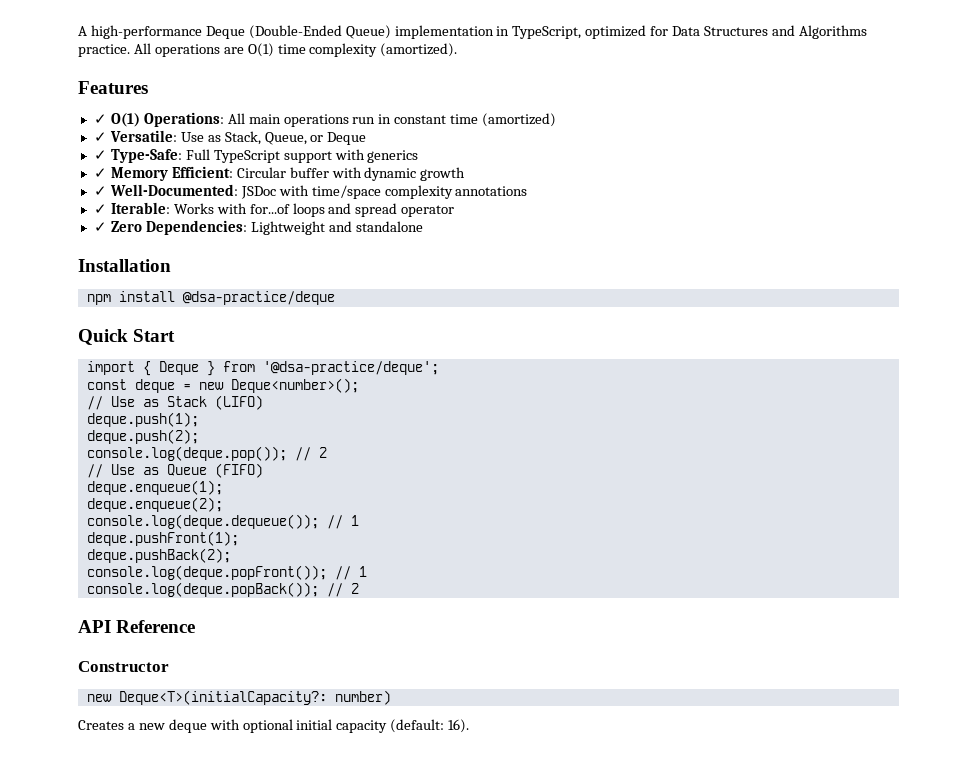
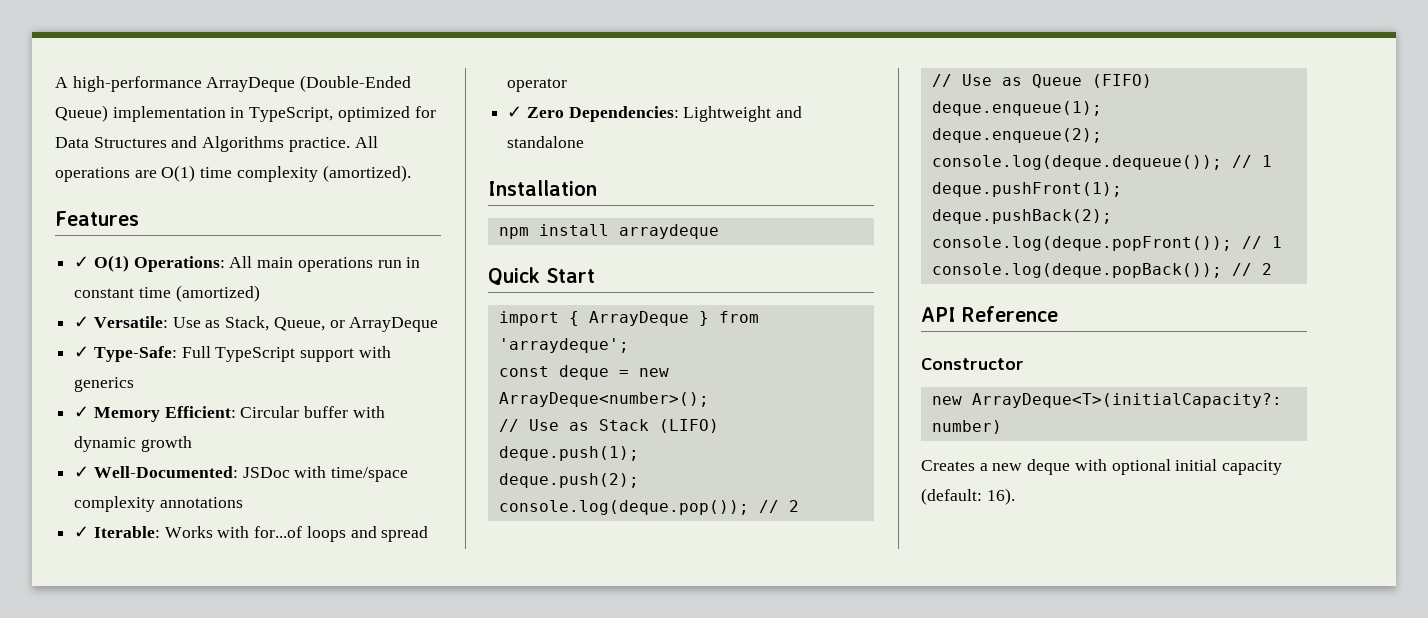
- A high-performance Deque (Double-Ended Queue) implementation in TypeScript, optimized for Data Structures and Algorithms practice.
+ A high-performance ArrayDeque (Double-Ended Queue) implementation in TypeScript, optimized for Data Structures and Algorithms practice.
- ✓ Versatile: Use as Stack, Queue, or Deque
+ ✓ Versatile: Use as Stack, Queue, or ArrayDeque
- npm install @dsa-practice/deque
+ npm install arraydeque
- import { Deque } from '@dsa-practice/deque';
+ import { ArrayDeque } from 'arraydeque';
- const deque = new Deque<number>();
+ const deque = new ArrayDeque<number>();
- new Deque<T>(initialCapacity?: number)
+ new ArrayDeque<T>(initialCapacity?: number)

